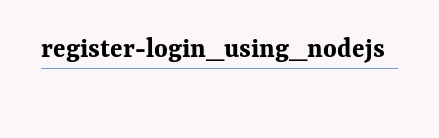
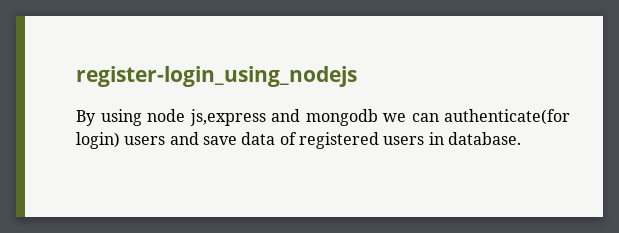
+ By using node js,express and mongodb we can authenticate(for login) users and save data of registered users in database.

